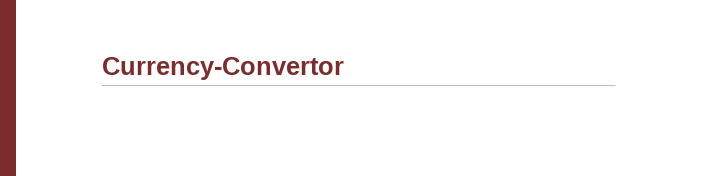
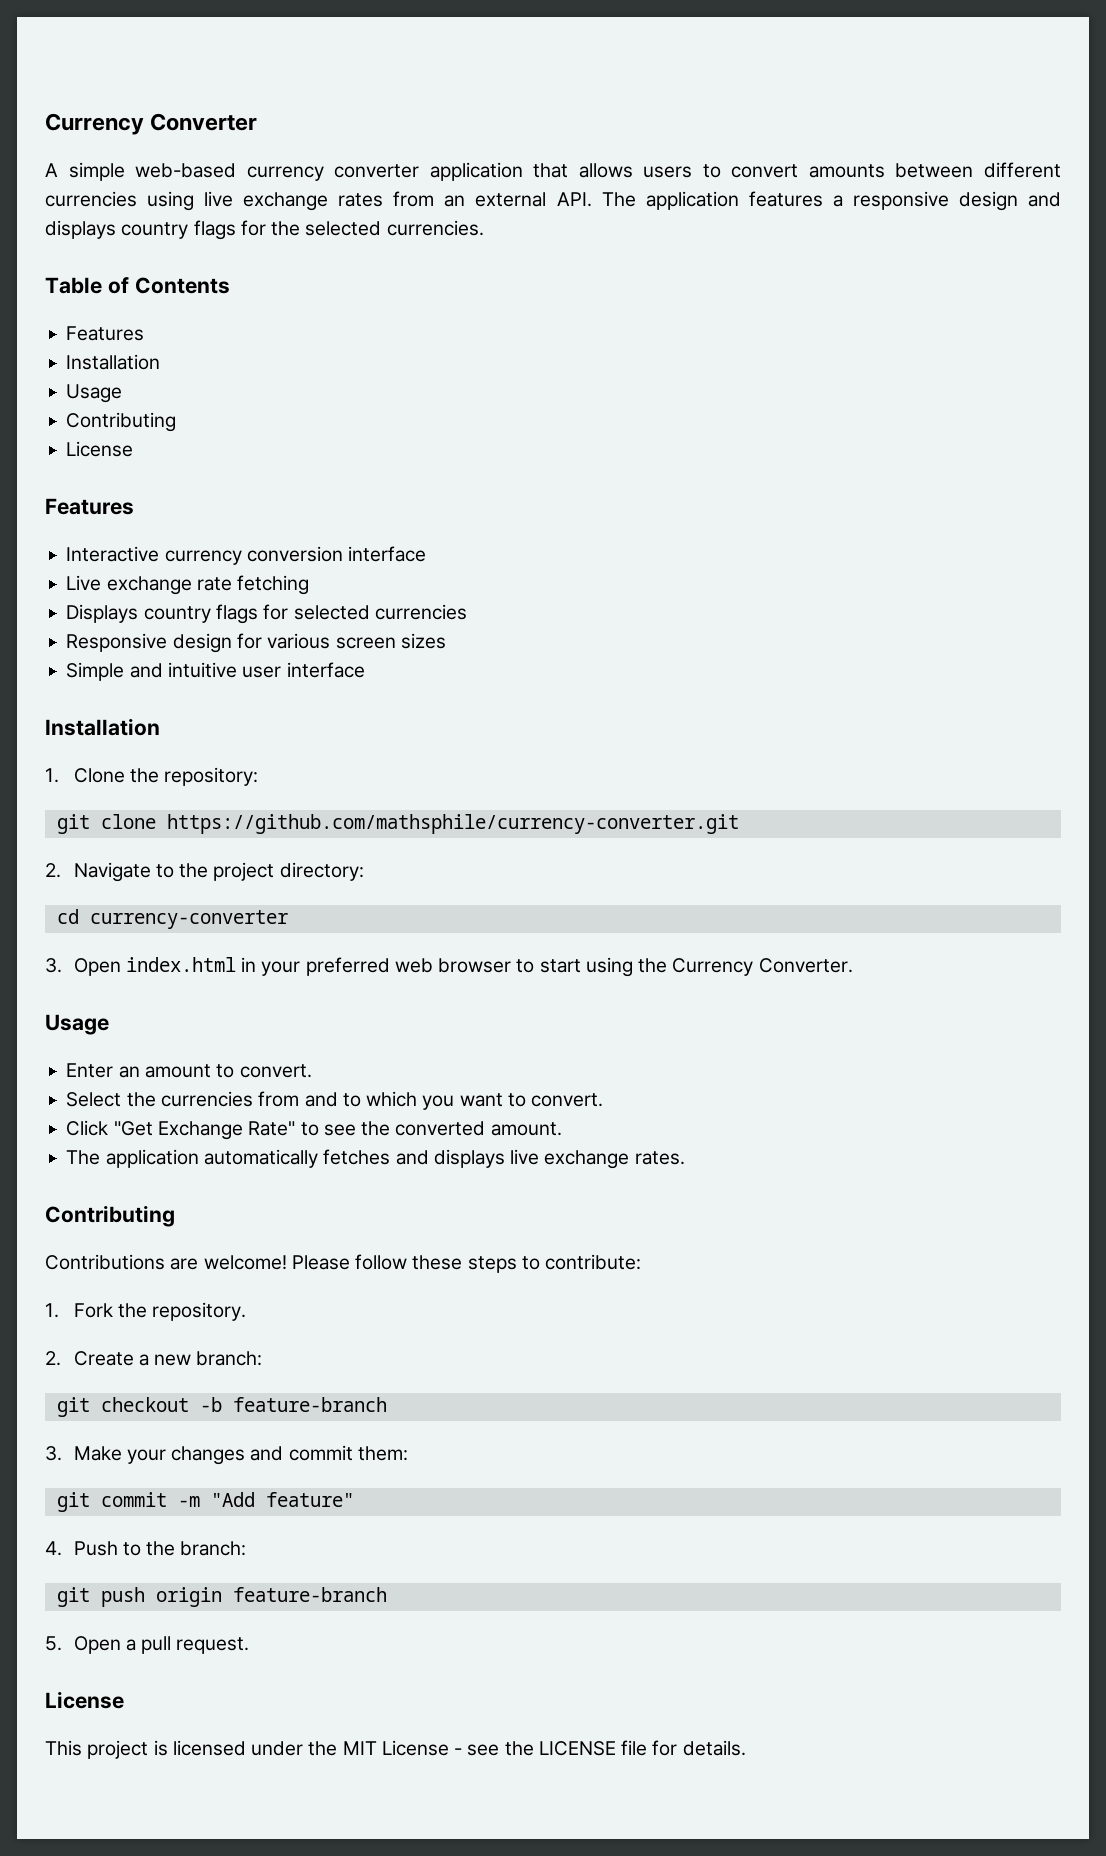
- Currency-Convertor
+ Currency Converter
+ A simple web-based currency converter application that allows users to convert amounts between different currencies using live exchange rates from an external API. The application features a responsive design and displays country flags for the selected currencies.
+ Table of Contents
+ Features
+ Installation
+ Usage
+ Contributing
+ License
+ Features
+ Interactive currency conversion interface
+ Live exchange rate fetching
+ Displays country flags for selected currencies
+ Responsive design for various screen sizes
+ Simple and intuitive user interface
+ Installation
+ 1. Clone the repository:
+ git clone https://github.com/mathsphile/currency-converter.git
+ 2. Navigate to the project directory:
+ cd currency-converter
+ 3. Open index.html in your preferred web browser to start using the Currency Converter.
+ Usage
+ Enter an amount to convert.
+ Select the currencies from and to which you want to convert.
+ Click "Get Exchange Rate" to see the converted amount.
+ The application automatically fetches and displays live exchange rates.
+ Contributing
+ Contributions are welcome! Please follow these steps to contribute:
+ 1. Fork the repository.
+ 2. Create a new branch:
+ git checkout -b feature-branch
+ 3. Make your changes and commit them:
+ git commit -m "Add feature"
+ 4. Push to the branch:
+ git push origin feature-branch
+ 5. Open a pull request.
+ License
+ This project is licensed under the MIT License - see the LICENSE file for details.

